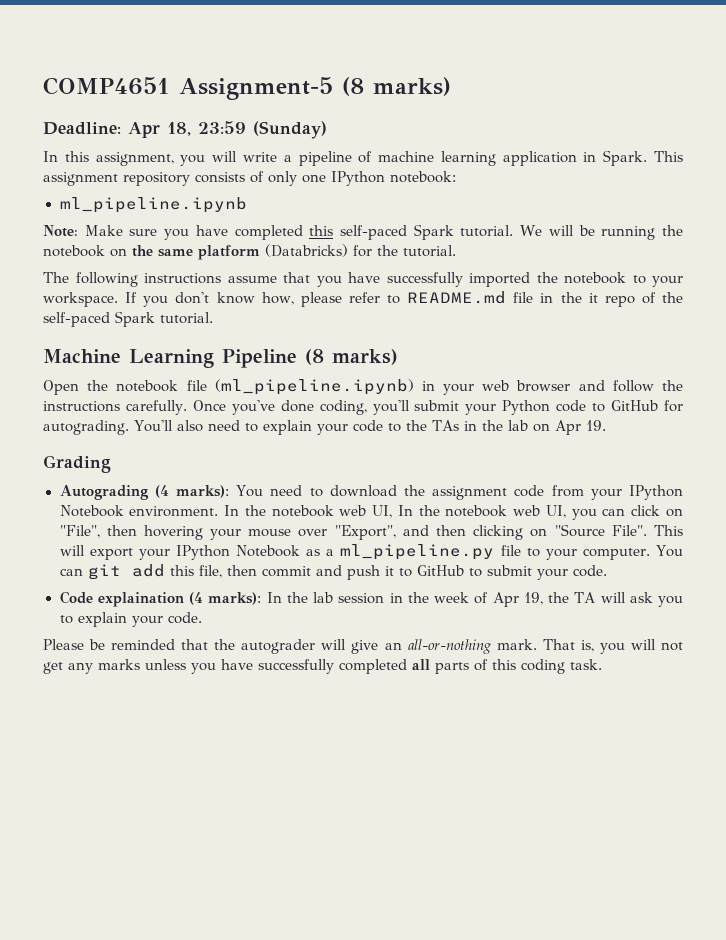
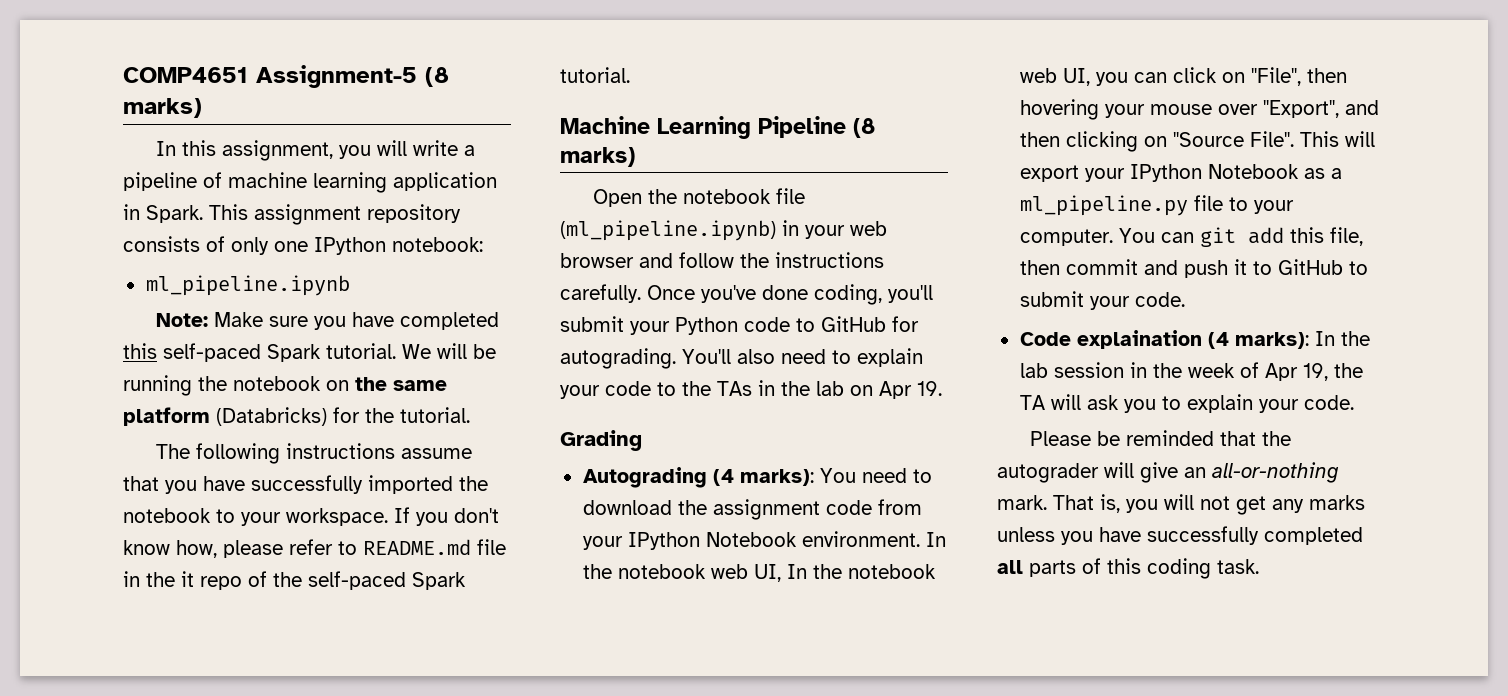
- Deadline: Apr 18, 23:59 (Sunday)

